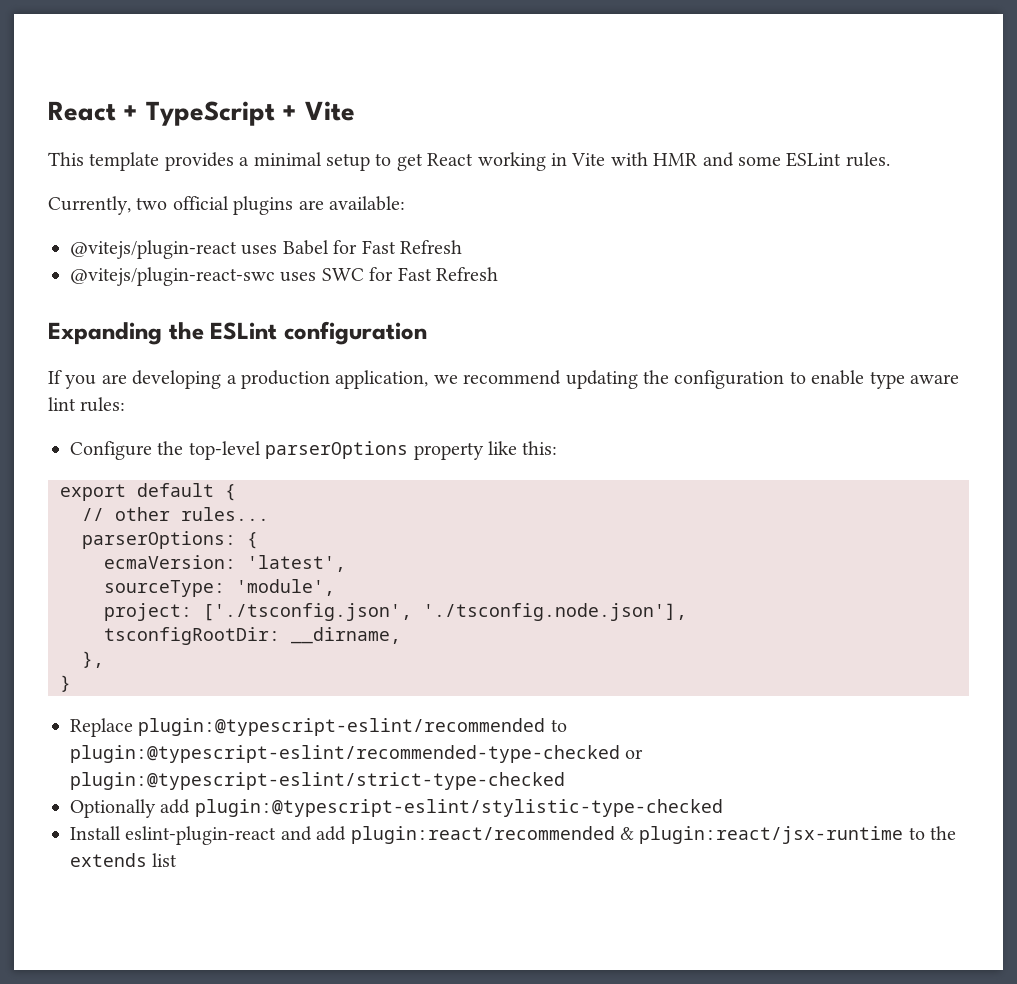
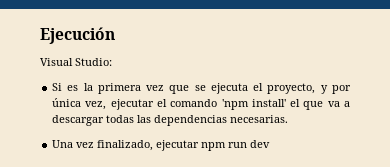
- React + TypeScript + Vite
- This template provides a minimal setup to get React working in Vite with HMR and some ESLint rules.
- Currently, two official plugins are available:
- @vitejs/plugin-react uses Babel for Fast Refresh
- @vitejs/plugin-react-swc uses SWC for Fast Refresh
- Expanding the ESLint configuration
- If you are developing a production application, we recommend updating the configuration to enable type aware lint rules:
- Configure the top-level parserOptions property like this:
- export default {
- // other rules...
- parserOptions: {
- ecmaVersion: 'latest',
- sourceType: 'module',
- project: ['./tsconfig.json', './tsconfig.node.json'],
- tsconfigRootDir: __dirname,
- },
- }
- Replace plugin:@typescript-eslint/recommended to plugin:@typescript-eslint/recommended-type-checked or plugin:@typescript-eslint/strict-type-checked
- Optionally add plugin:@typescript-eslint/stylistic-type-checked
- Install eslint-plugin-react and add plugin:react/recommended & plugin:react/jsx-runtime to the extends list
+ Ejecución
+ Visual Studio:
+ Si es la primera vez que se ejecuta el proyecto, y por única vez, ejecutar el comando 'npm install' el que va a descargar todas las dependencias necesarias.
+ Una vez finalizado, ejecutar npm run dev

